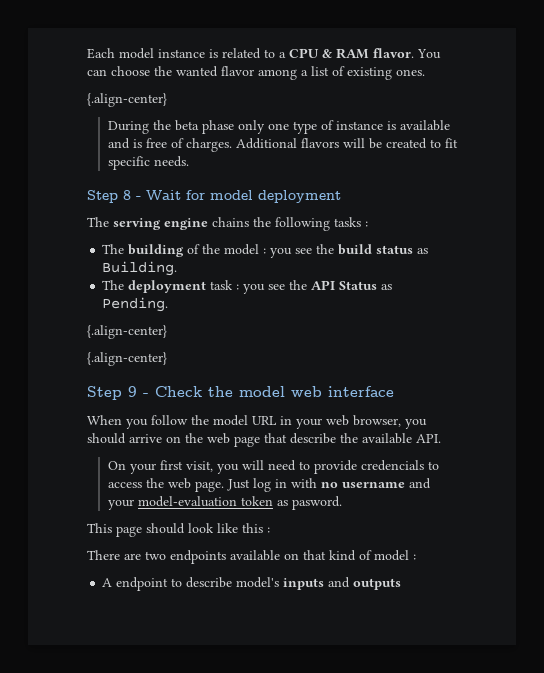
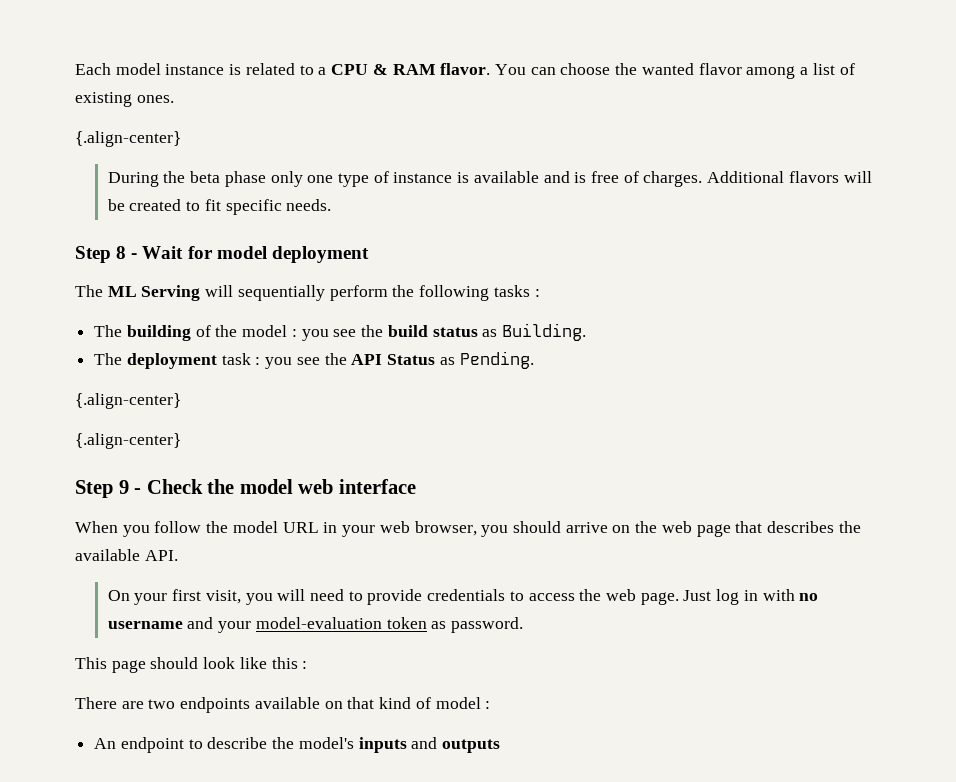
- The serving engine chains the following tasks :
+ The ML Serving will sequentially perform the following tasks :
- When you follow the model URL in your web browser, you should arrive on the web page that describe the available API.
+ When you follow the model URL in your web browser, you should arrive on the web page that describes the available API.
- On your first visit, you will need to provide credencials to access the web page.
+ On your first visit, you will need to provide credentials to access the web page.
- Just log in with no username and your model-evaluation token as pasword.
+ Just log in with no username and your model-evaluation token as password.
- A endpoint to describe model's inputs and outputs
+ An endpoint to describe the model's inputs and outputs

